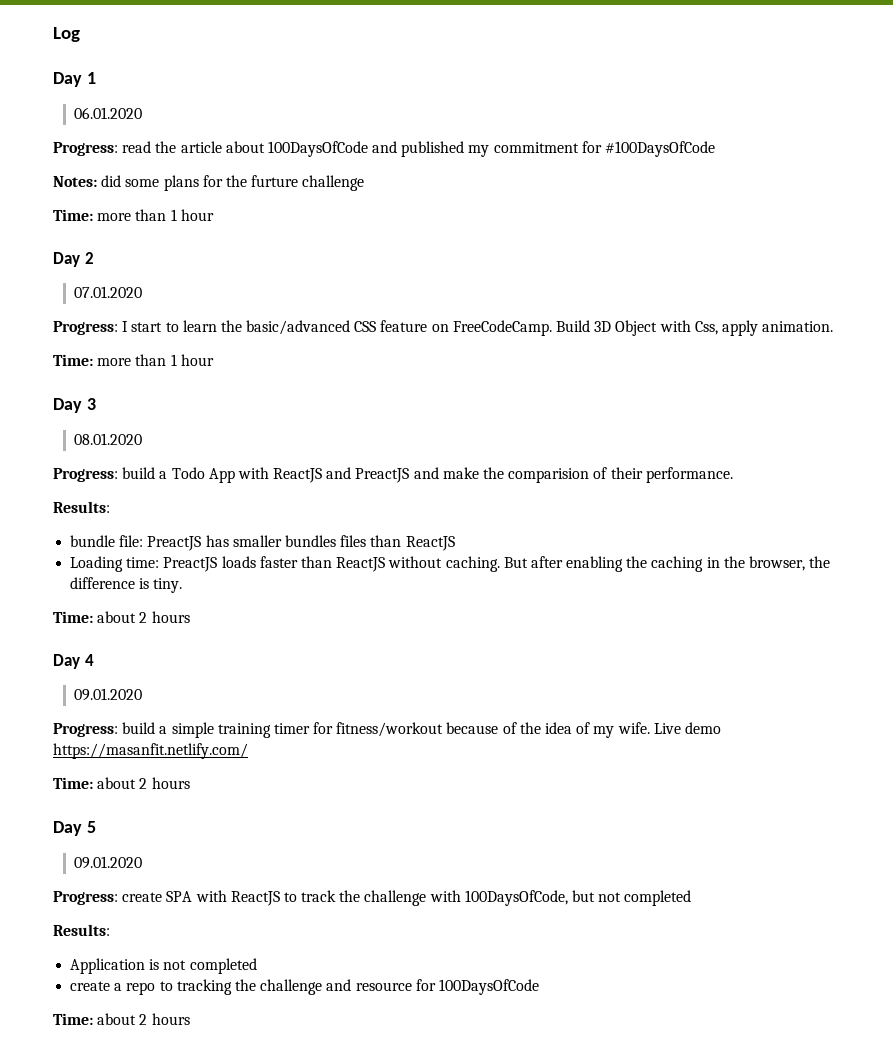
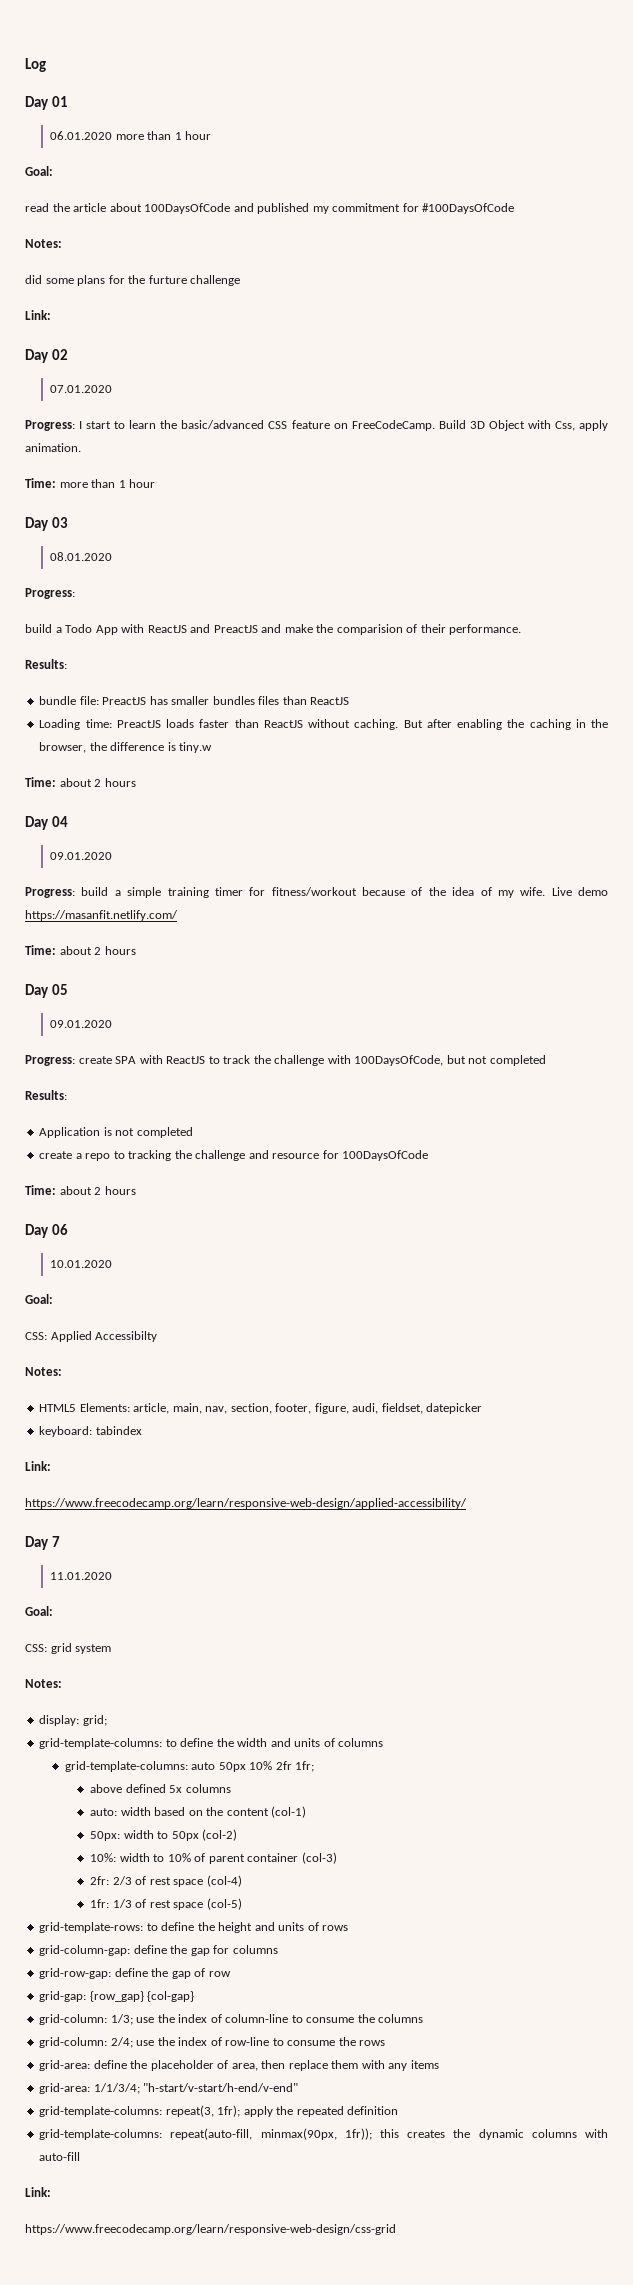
- Day 1
+ Day 01
- 06.01.2020
- Progress: read the article about 100DaysOfCode and published my commitment for #100DaysOfCode
- Notes: did some plans for the furture challenge
- Time: more than 1 hour
- Day 2
+ 06.01.2020 more than 1 hour
+ Goal:
+ read the article about 100DaysOfCode and published my commitment for #100DaysOfCode
+ Notes:
+ did some plans for the furture challenge
+ Link:
+ Day 02
- Day 3
+ Day 03
  08.01.2020
- Progress: build a Todo App with ReactJS and PreactJS and make the comparision of their performance.
+ Progress:
+ build a Todo App with ReactJS and PreactJS and make the comparision of their performance.
- But after enabling the caching in the browser, the difference is tiny.
+ But after enabling the caching in the browser, the difference is tiny.w
  Time: about 2 hours
- Day 4
+ Day 04
- Day 5
+ Day 05
+ Day 06
+ 10.01.2020
+ Goal:
+ CSS: Applied Accessibilty
+ Notes:
+ HTML5 Elements: article, main, nav, section, footer, figure, audi, fieldset, datepicker
+ keyboard: tabindex
+ Link:
+ https://www.freecodecamp.org/learn/responsive-web-design/applied-accessibility/
+ Day 7
+ 11.01.2020
+ Goal:
+ CSS: grid system
+ Notes:
+ display: grid;
+ grid-template-columns: to define the width and units of columns
+ grid-template-columns: auto 50px 10% 2fr 1fr;
+ above defined 5x columns
+ auto: width based on the content (col-1)
+ 50px: width to 50px (col-2)
+ 10%: width to 10% of parent container (col-3)
+ 2fr: 2/3 of rest space (col-4)
+ 1fr: 1/3 of rest space (col-5)
+ grid-template-rows: to define the height and units of rows
+ grid-column-gap: define the gap for columns
+ grid-row-gap: define the gap of row
+ grid-gap: {row_gap} {col-gap}
+ grid-column: 1/3; use the index of column-line to consume the columns
+ grid-column: 2/4; use the index of row-line to consume the rows
+ grid-area: define the placeholder of area, then replace them with any items
+ grid-area: 1/1/3/4; "h-start/v-start/h-end/v-end"
+ grid-template-columns: repeat(3, 1fr); apply the repeated definition
+ grid-template-columns: repeat(auto-fill, minmax(90px, 1fr)); this creates the dynamic columns with auto-fill
+ Link:
+ https://www.freecodecamp.org/learn/responsive-web-design/css-grid

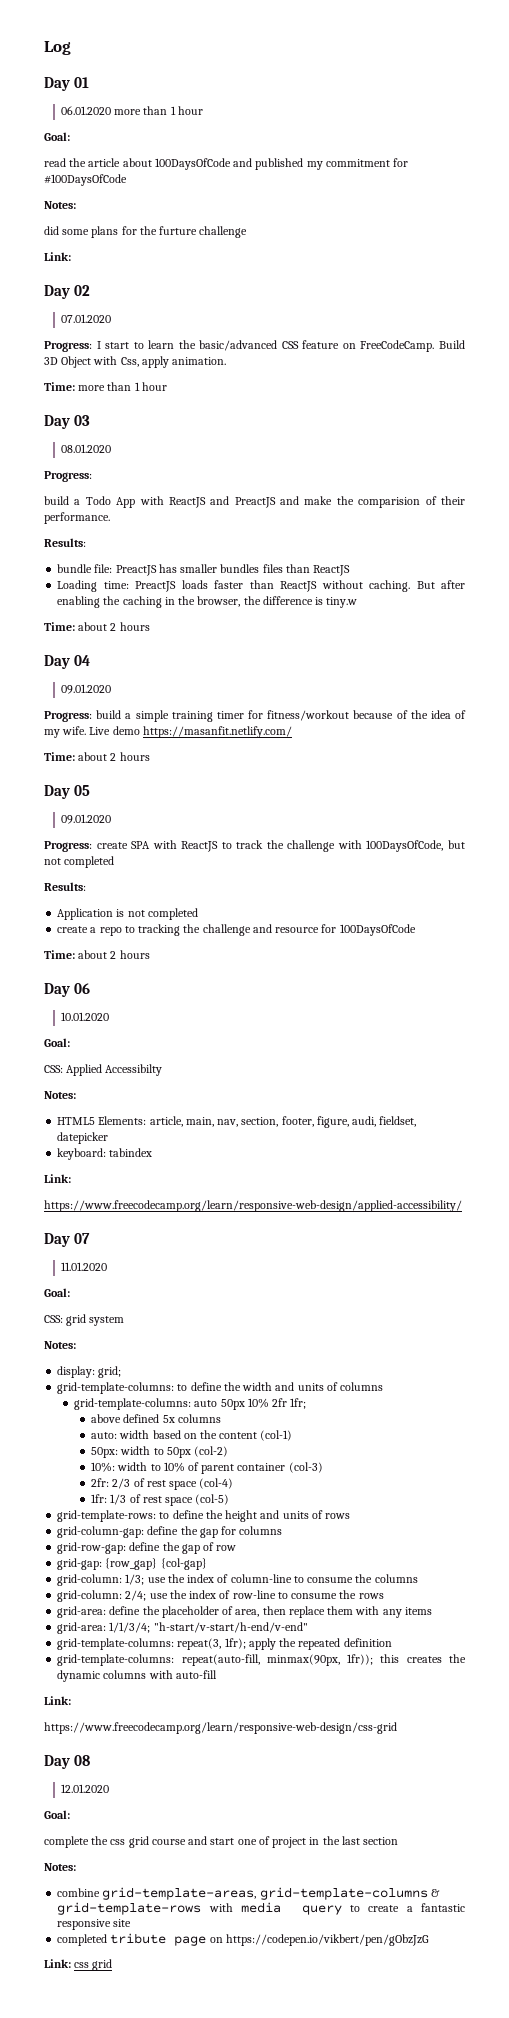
- Day 7
+ Day 07
+ Day 08
+ 12.01.2020
+ Goal:
+ complete the css grid course and start one of project in the last section
+ Notes:
+ combine grid-template-areas, grid-template-columns & grid-template-rows with media query to create a fantastic responsive site
+ completed tribute page on https://codepen.io/vikbert/pen/gObzJzG
+ Link: css grid

